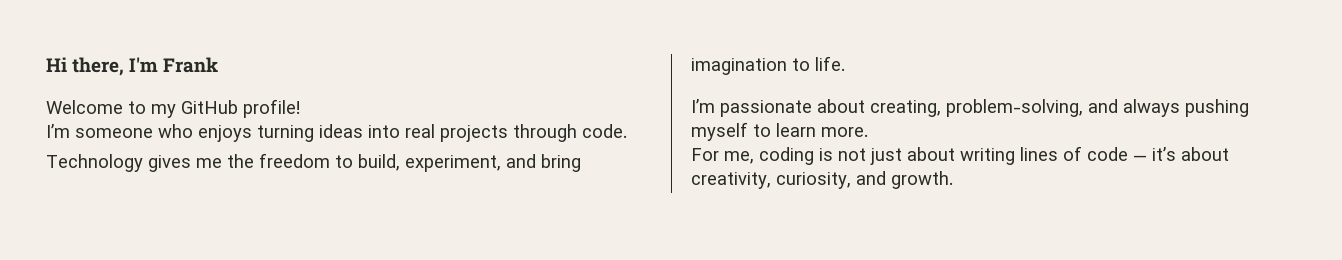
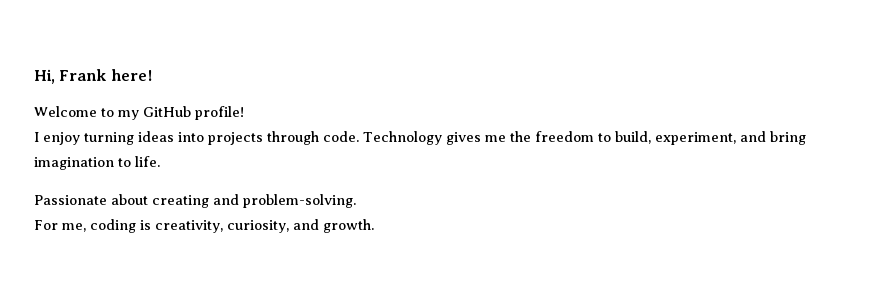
- Hi there, I'm Frank
+ Hi, Frank here!
- I’m someone who enjoys turning ideas into real projects through code.
- Technology gives me the freedom to build, experiment, and bring imagination to life.
+ I enjoy turning ideas into projects through code. Technology gives me the freedom to build, experiment, and bring imagination to life.
- I’m passionate about creating, problem-solving, and always pushing myself to learn more.
- For me, coding is not just about writing lines of code — it’s about creativity, curiosity, and growth.
+ Passionate about creating and problem-solving.
+ For me, coding is creativity, curiosity, and growth.

